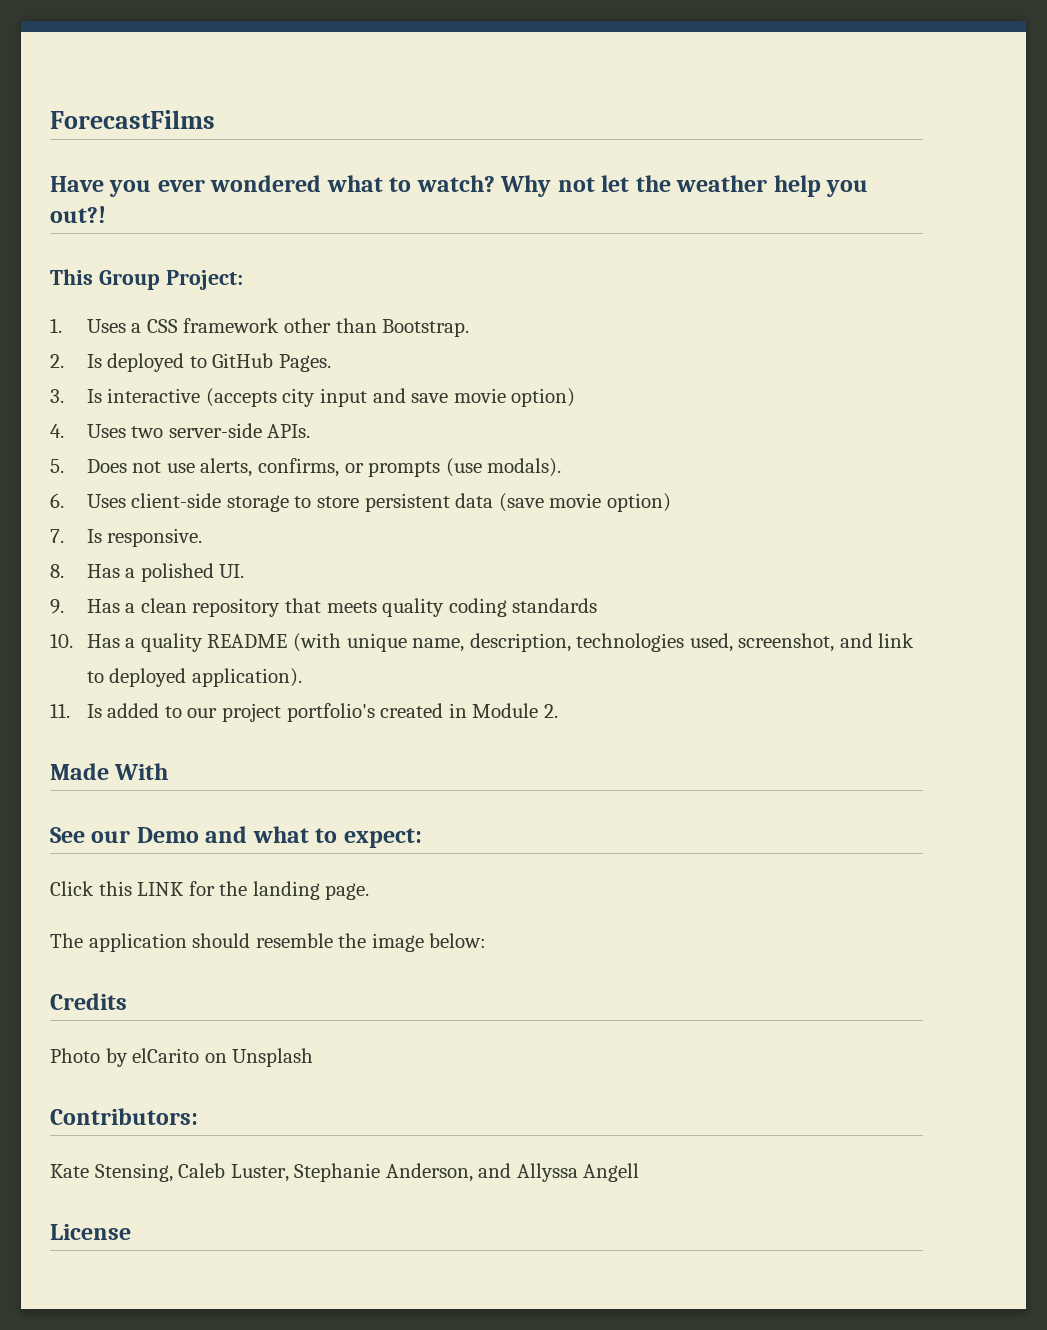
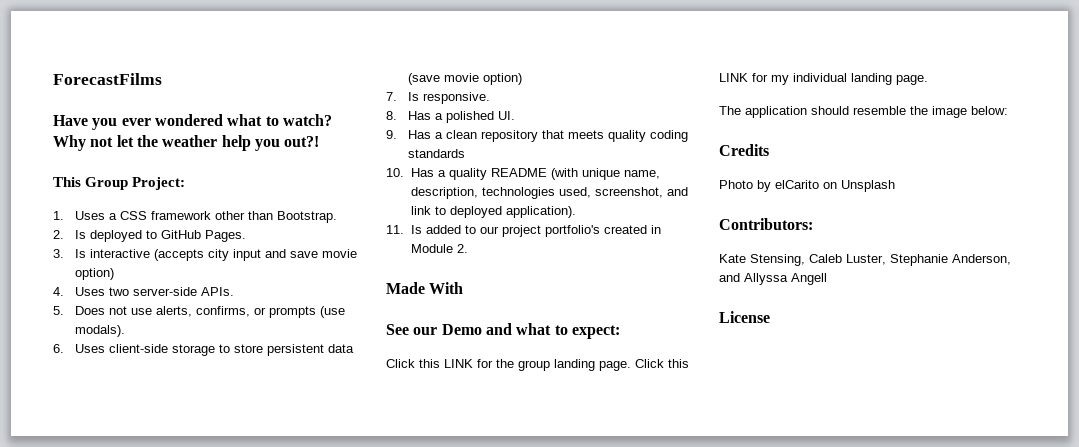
- Click this LINK for the landing page.
+ Click this LINK for the group landing page. Click this LINK for my individual landing page.

